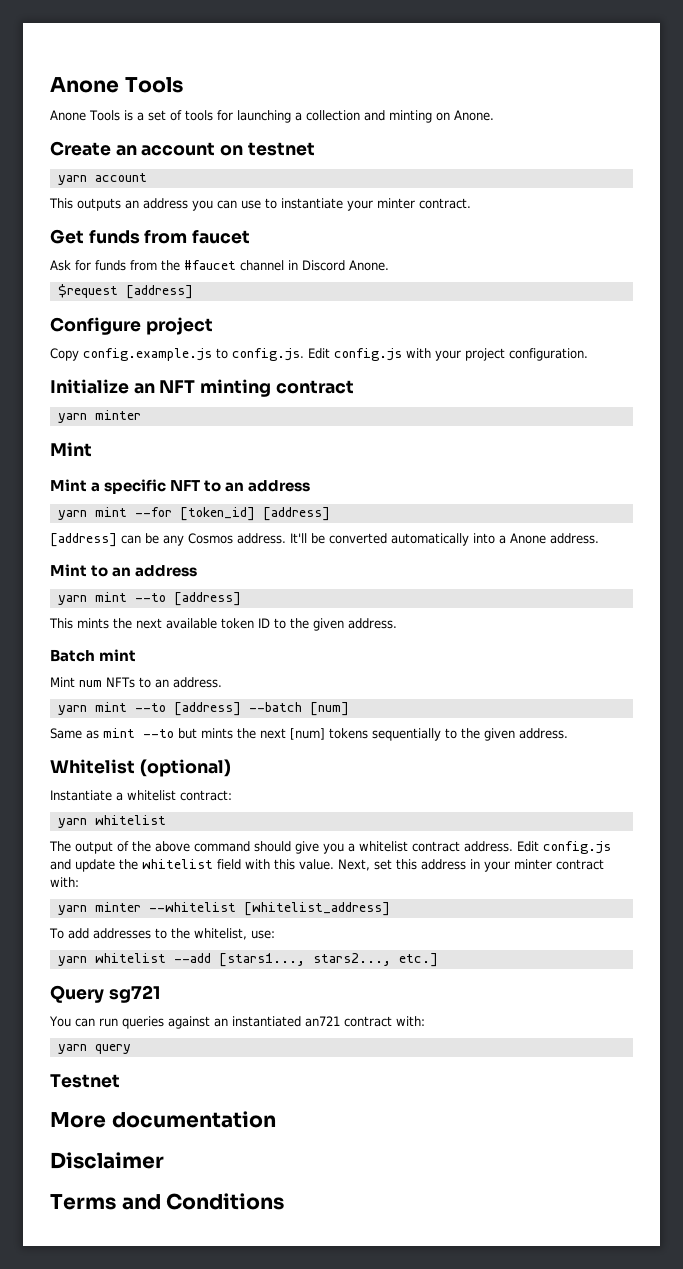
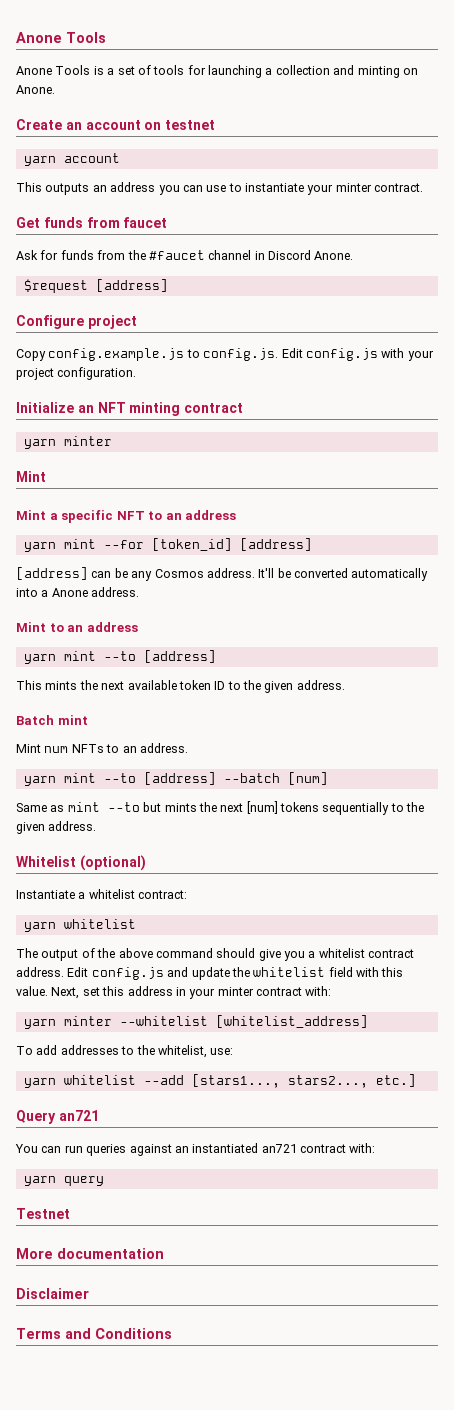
- Query sg721
+ Query an721

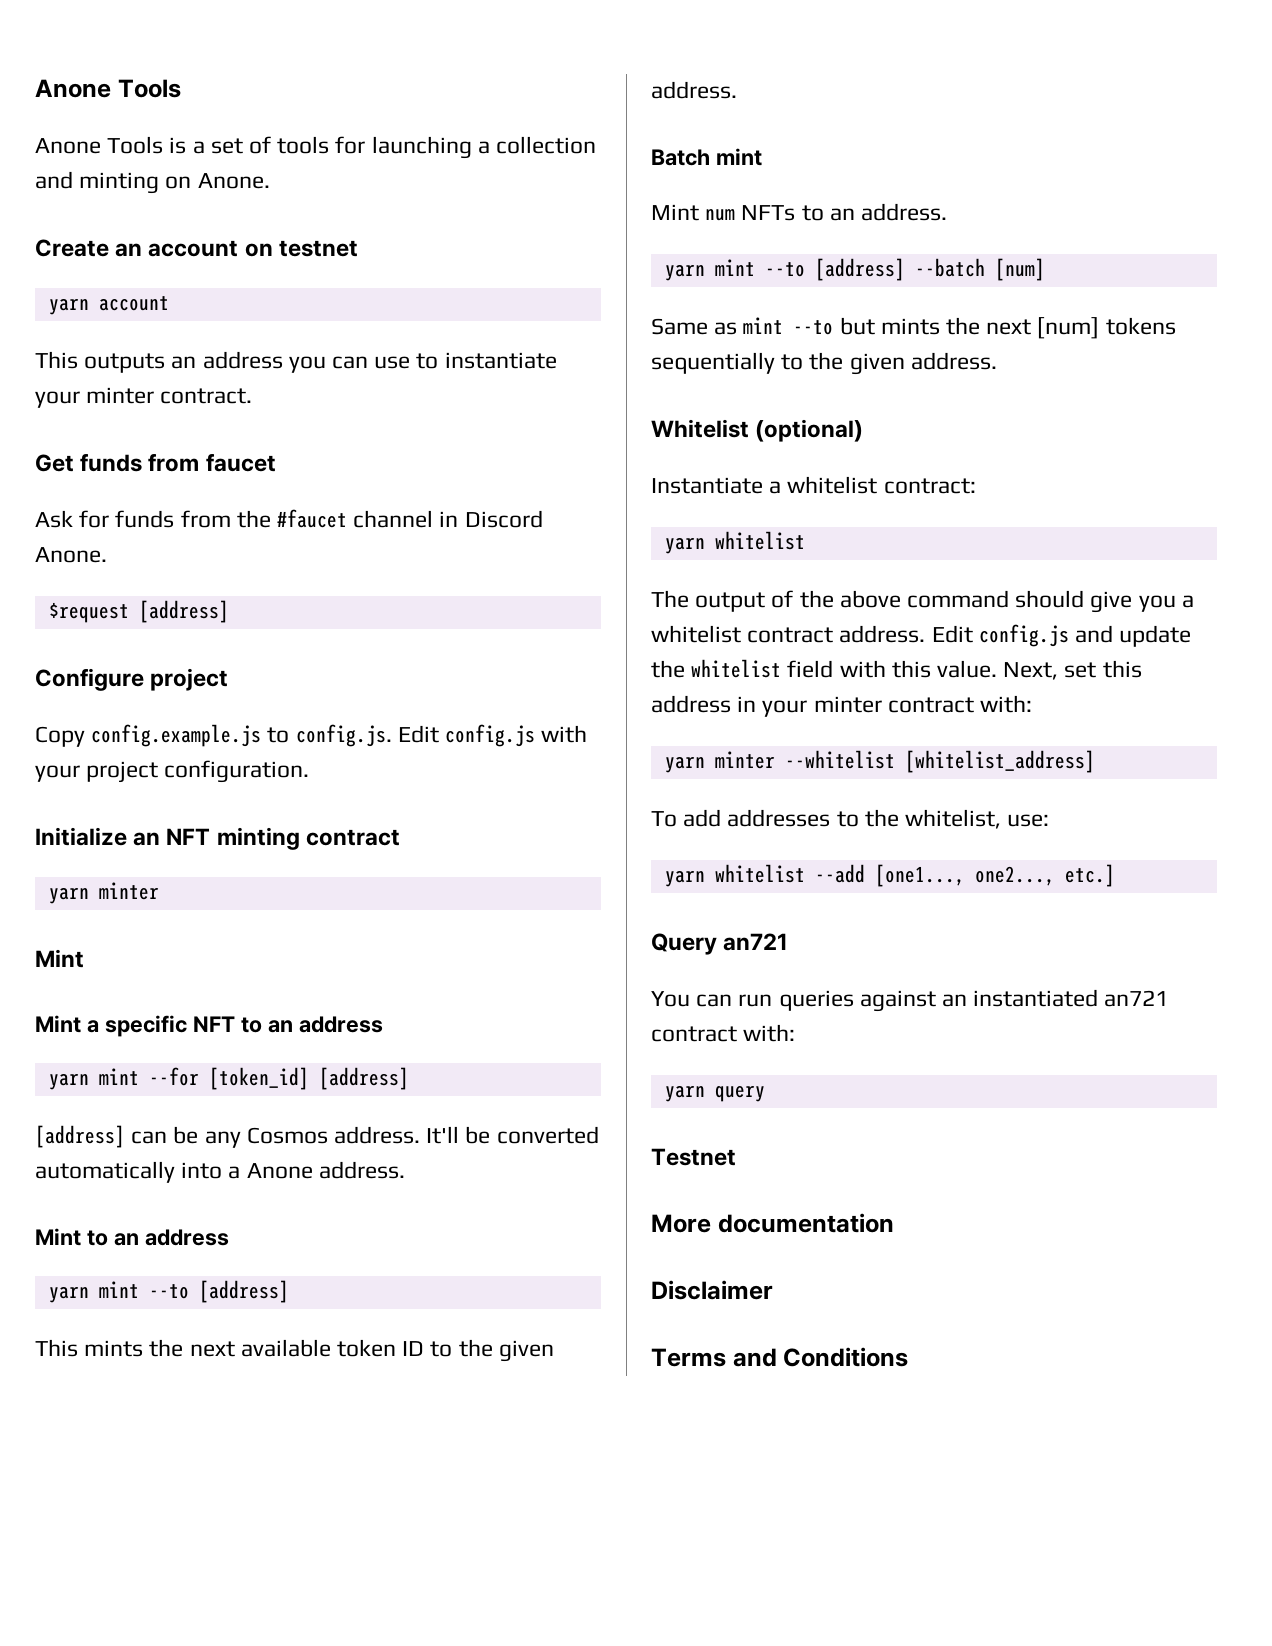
- yarn whitelist --add [stars1..., stars2..., etc.]
+ yarn whitelist --add [one1..., one2..., etc.]

